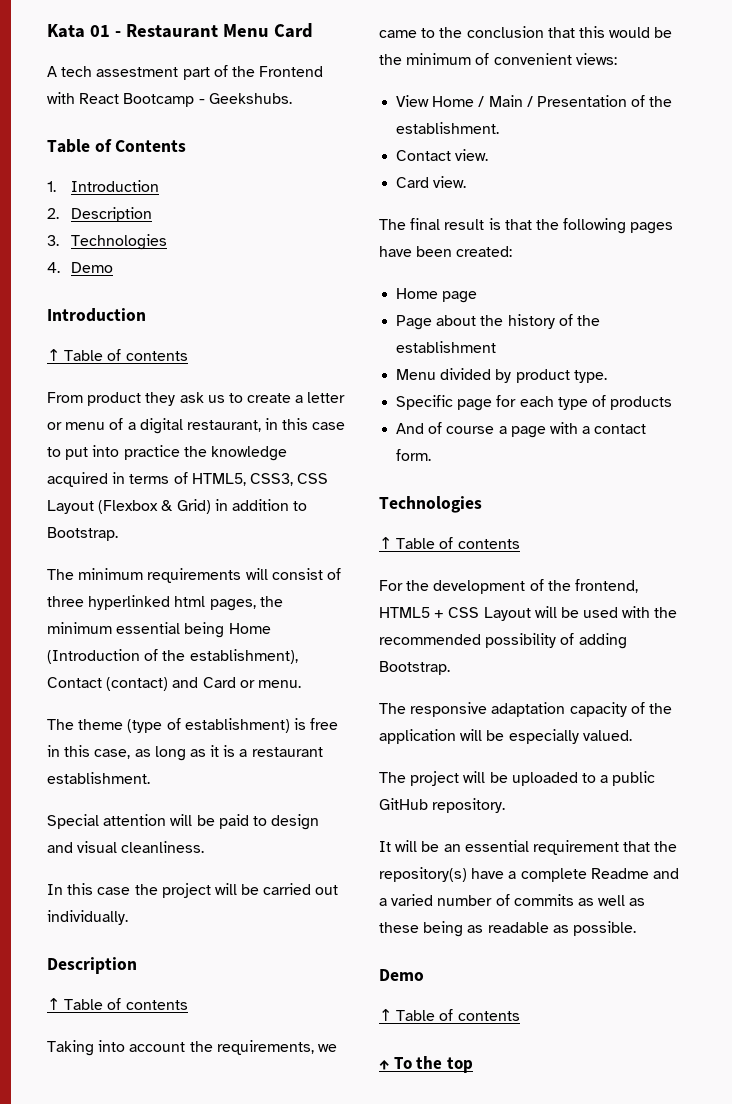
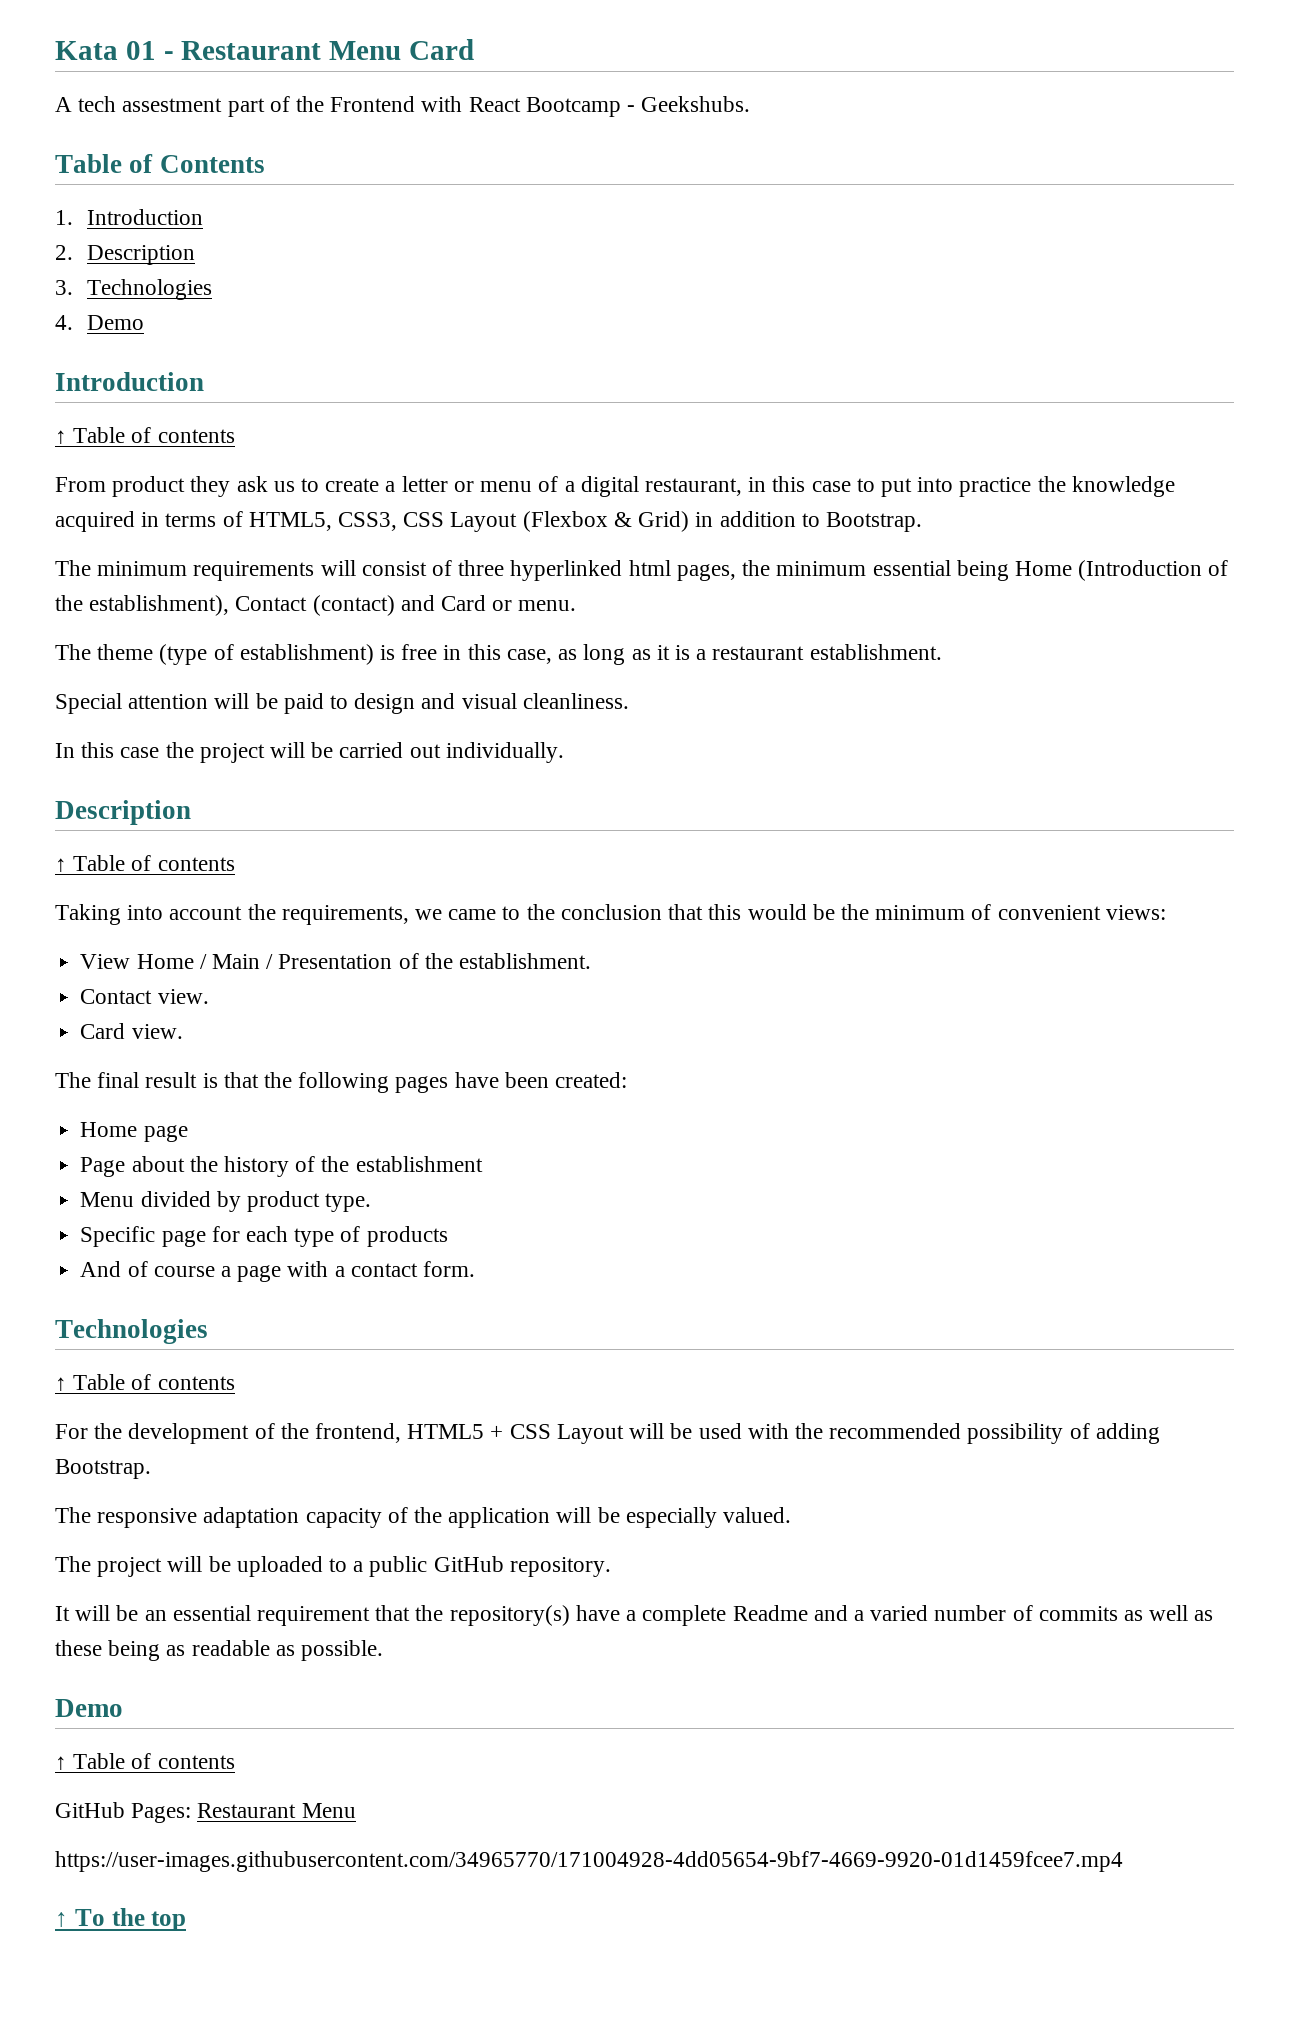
+ GitHub Pages: Restaurant Menu
+ https://user-images.githubusercontent.com/34965770/171004928-4dd05654-9bf7-4669-9920-01d1459fcee7.mp4

